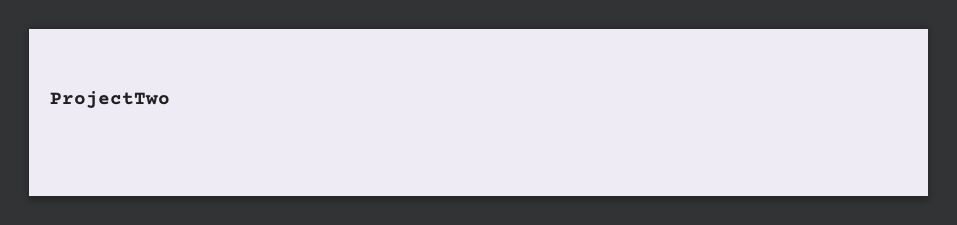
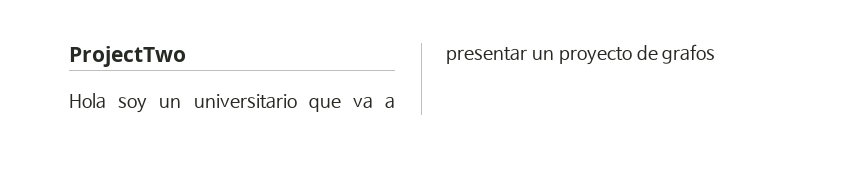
+ Hola soy un universitario que va a presentar un proyecto de grafos

